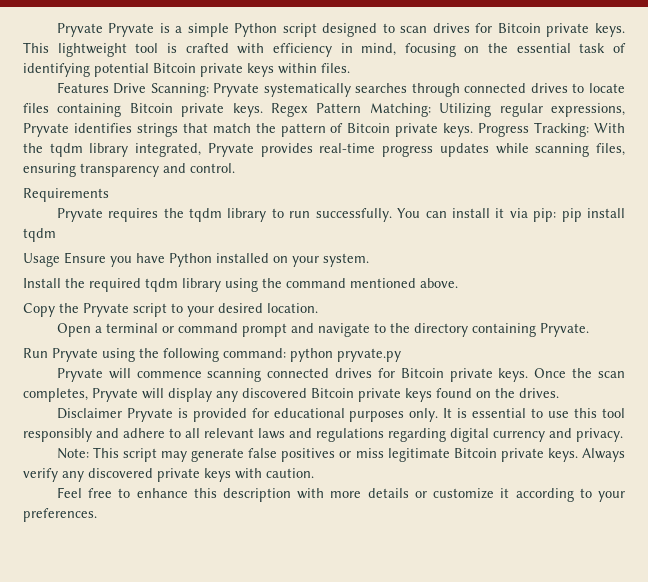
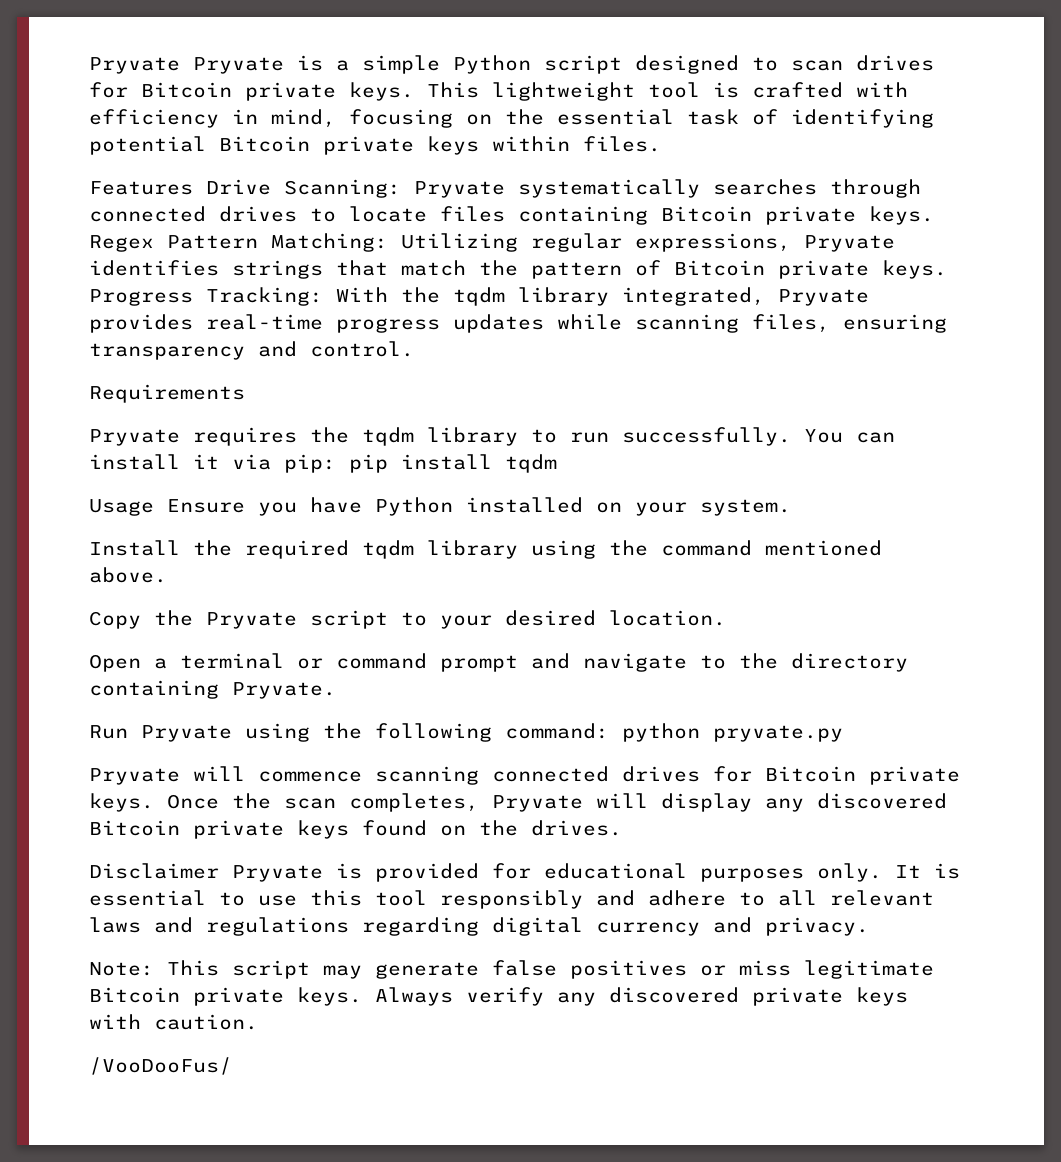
- Feel free to enhance this description with more details or customize it according to your preferences.
+ /VooDooFus/

